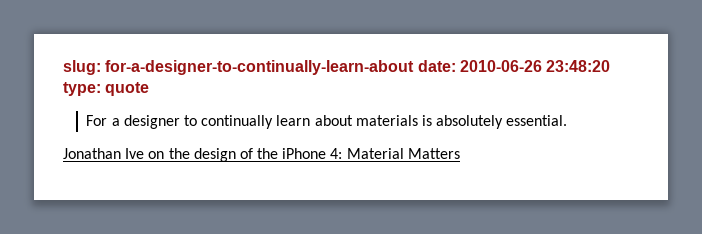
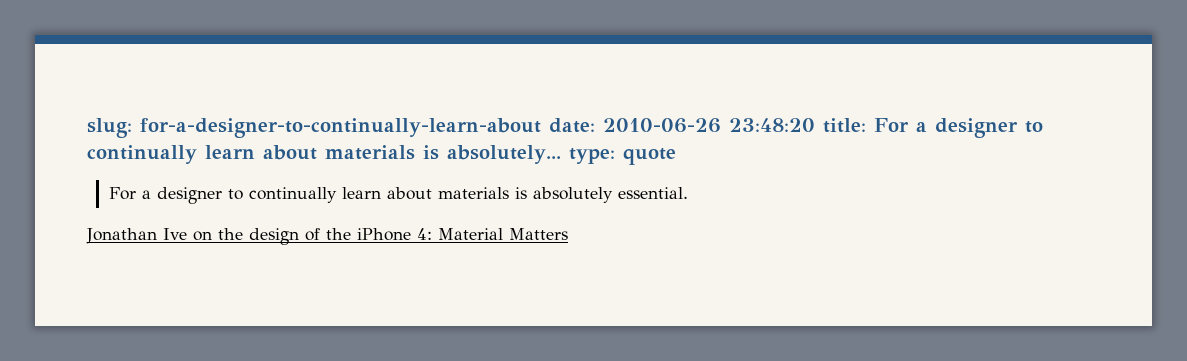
- slug: for-a-designer-to-continually-learn-about date: 2010-06-26 23:48:20 type: quote
+ slug: for-a-designer-to-continually-learn-about date: 2010-06-26 23:48:20 title: For a designer to continually learn about materials is absolutely... type: quote

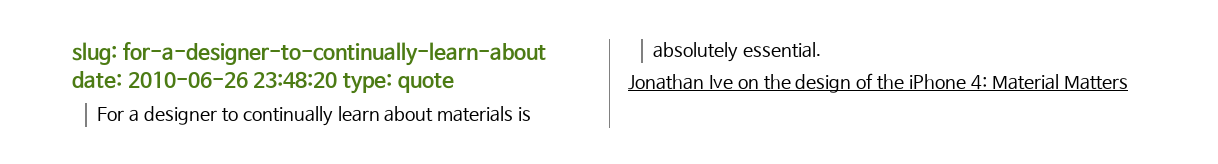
- slug: for-a-designer-to-continually-learn-about date: 2010-06-26 23:48:20 title: For a designer to continually learn about materials is absolutely... type: quote
+ slug: for-a-designer-to-continually-learn-about date: 2010-06-26 23:48:20 type: quote

